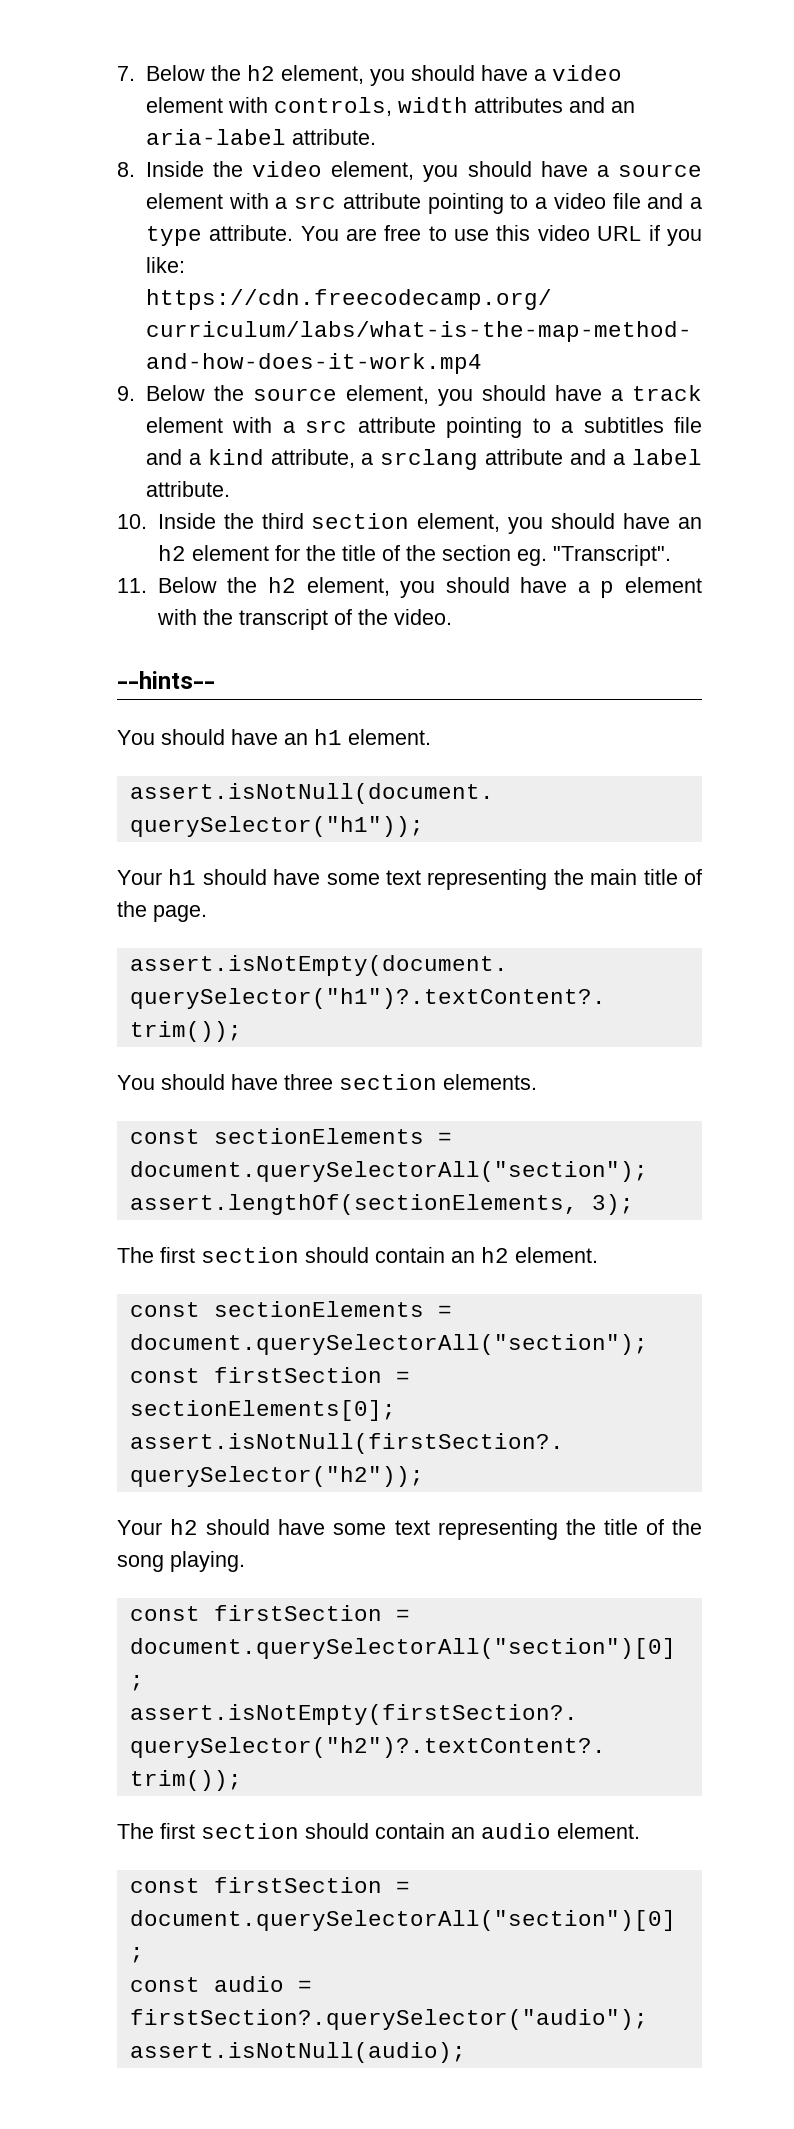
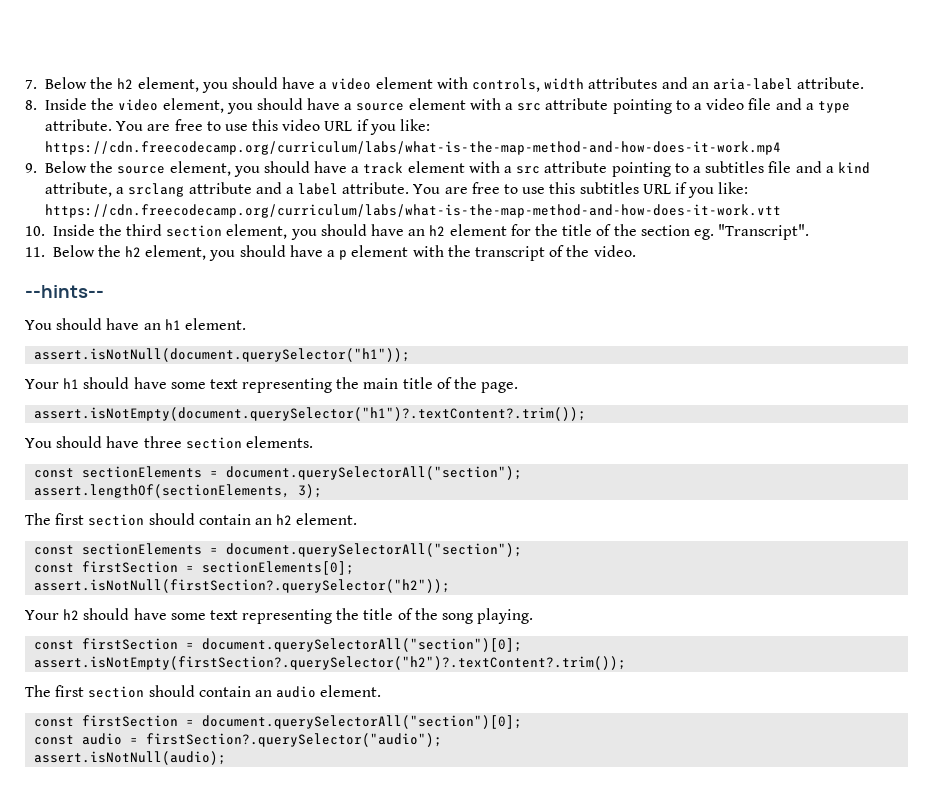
+ You are free to use this subtitles URL if you like: https://cdn.freecodecamp.org/curriculum/labs/what-is-the-map-method-and-how-does-it-work.vtt

